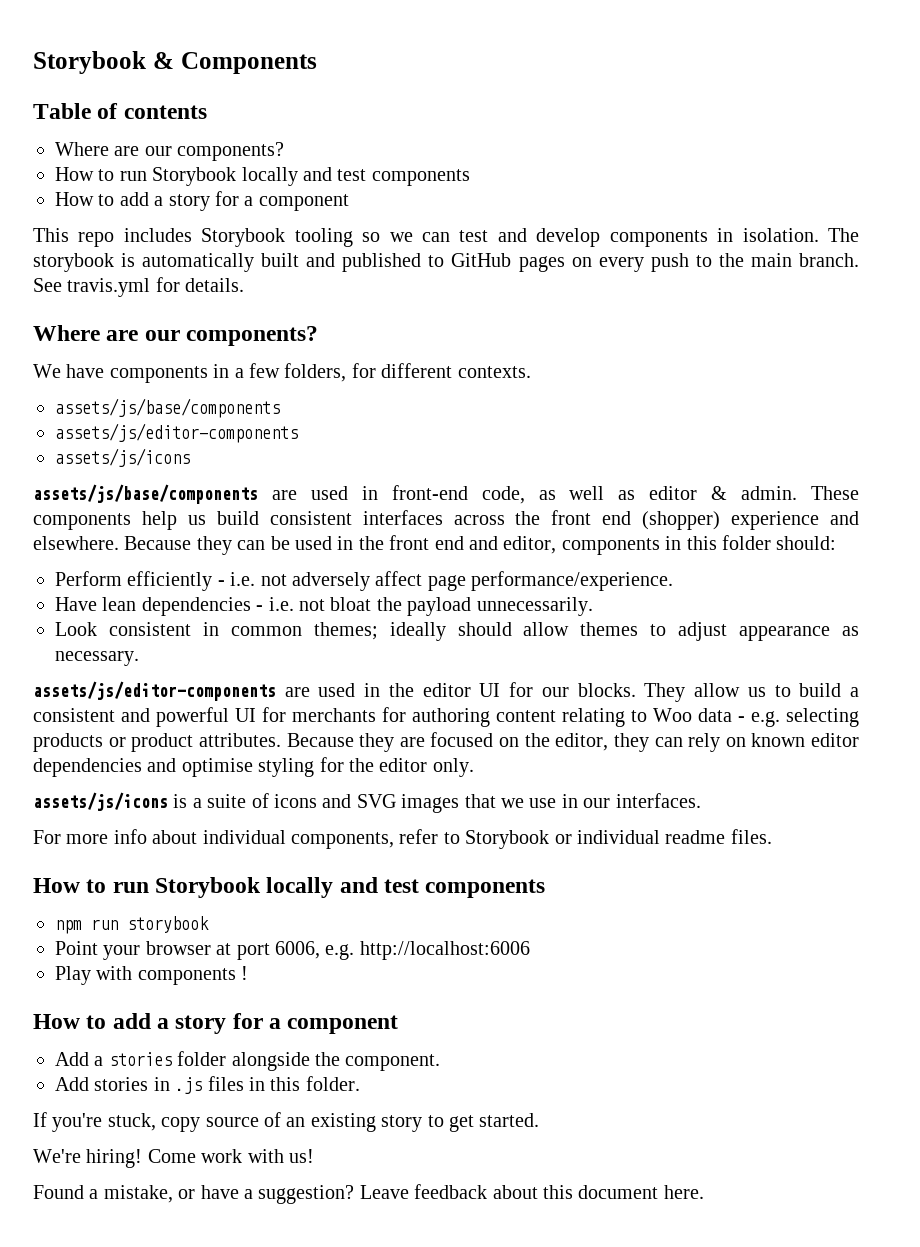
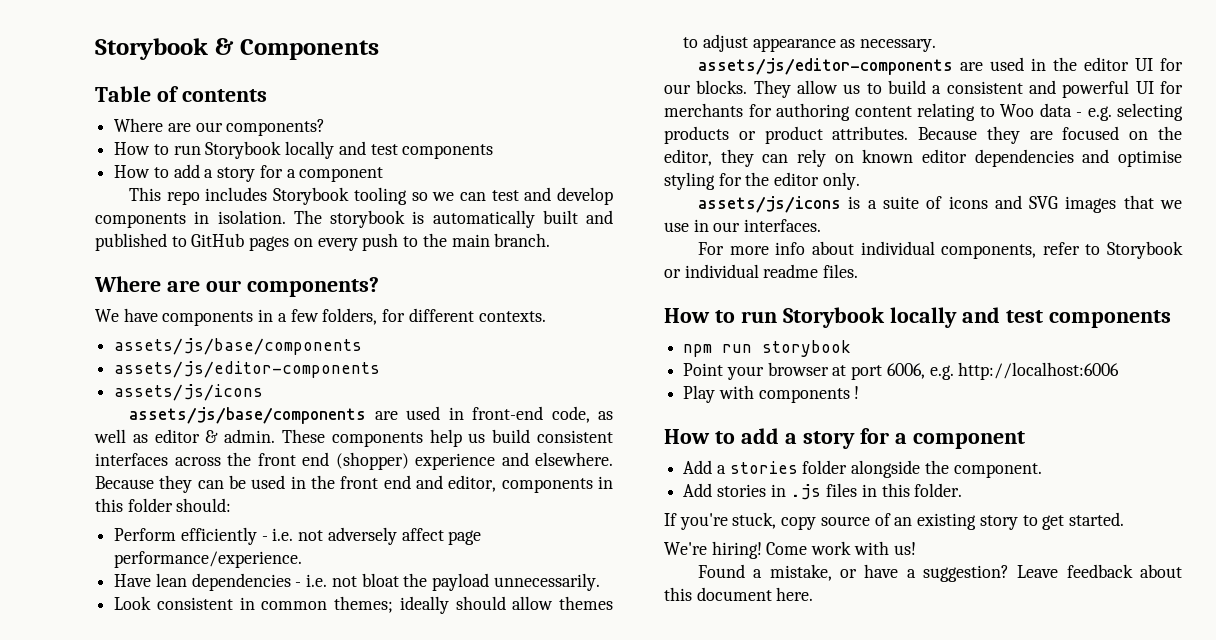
- See travis.yml for details.

